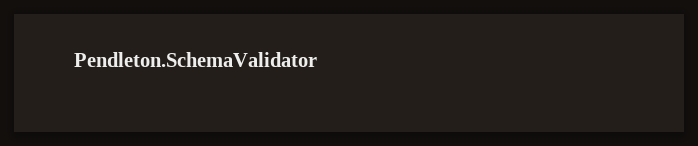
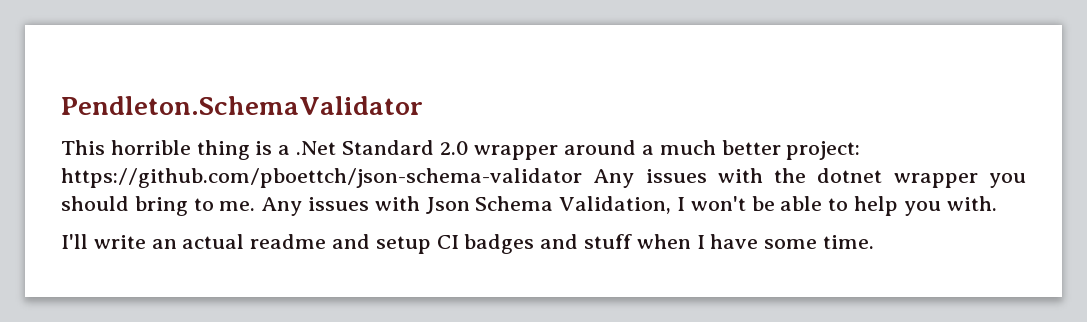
+ This horrible thing is a .Net Standard 2.0 wrapper around a much better project: https://github.com/pboettch/json-schema-validator Any issues with the dotnet wrapper you should bring to me. Any issues with Json Schema Validation, I won't be able to help you with.
+ I'll write an actual readme and setup CI badges and stuff when I have some time.

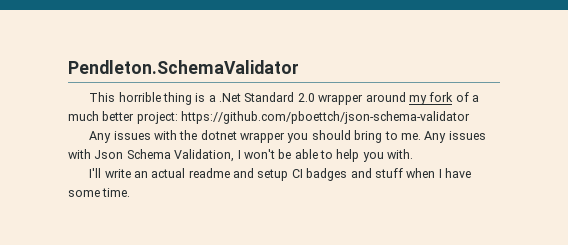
- This horrible thing is a .Net Standard 2.0 wrapper around a much better project: https://github.com/pboettch/json-schema-validator Any issues with the dotnet wrapper you should bring to me.
+ This horrible thing is a .Net Standard 2.0 wrapper around my fork of a much better project: https://github.com/pboettch/json-schema-validator
+ Any issues with the dotnet wrapper you should bring to me.

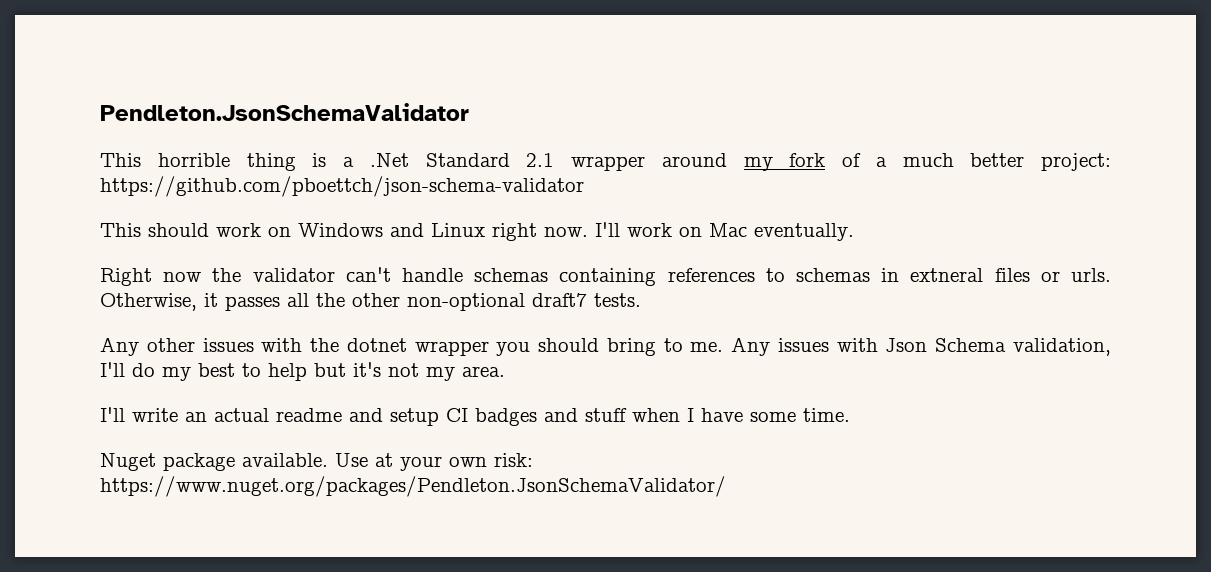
- Pendleton.SchemaValidator
+ Pendleton.JsonSchemaValidator
- This horrible thing is a .Net Standard 2.0 wrapper around my fork of a much better project: https://github.com/pboettch/json-schema-validator
+ This horrible thing is a .Net Standard 2.1 wrapper around my fork of a much better project: https://github.com/pboettch/json-schema-validator
- Any issues with the dotnet wrapper you should bring to me.
+ This should work on Windows and Linux right now. I'll work on Mac eventually.
+ Right now the validator can't handle schemas containing references to schemas in extneral files or urls. Otherwise, it passes all the other non-optional draft7 tests.
+ Any other issues with the dotnet wrapper you should bring to me.
- Any issues with Json Schema Validation, I won't be able to help you with.
+ Any issues with Json Schema validation, I'll do my best to help but it's not my area.
+ Nuget package available. Use at your own risk: https://www.nuget.org/packages/Pendleton.JsonSchemaValidator/

